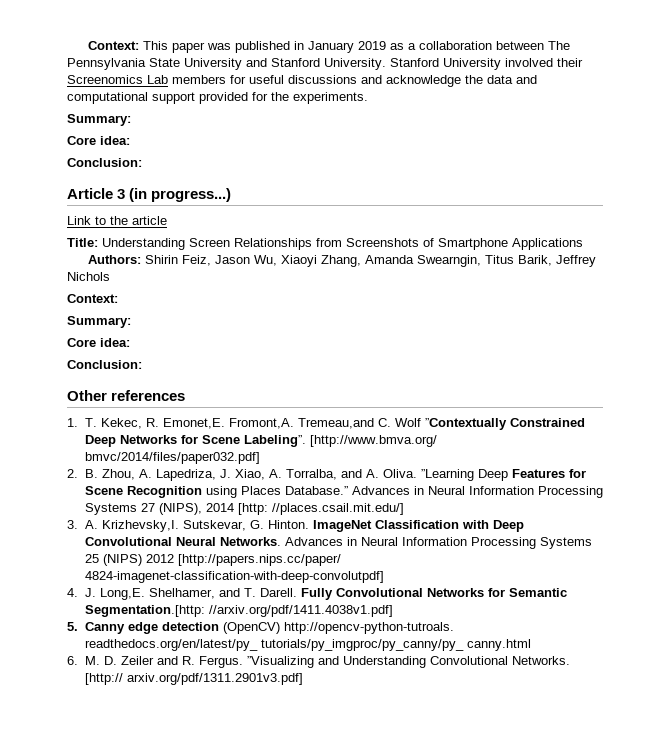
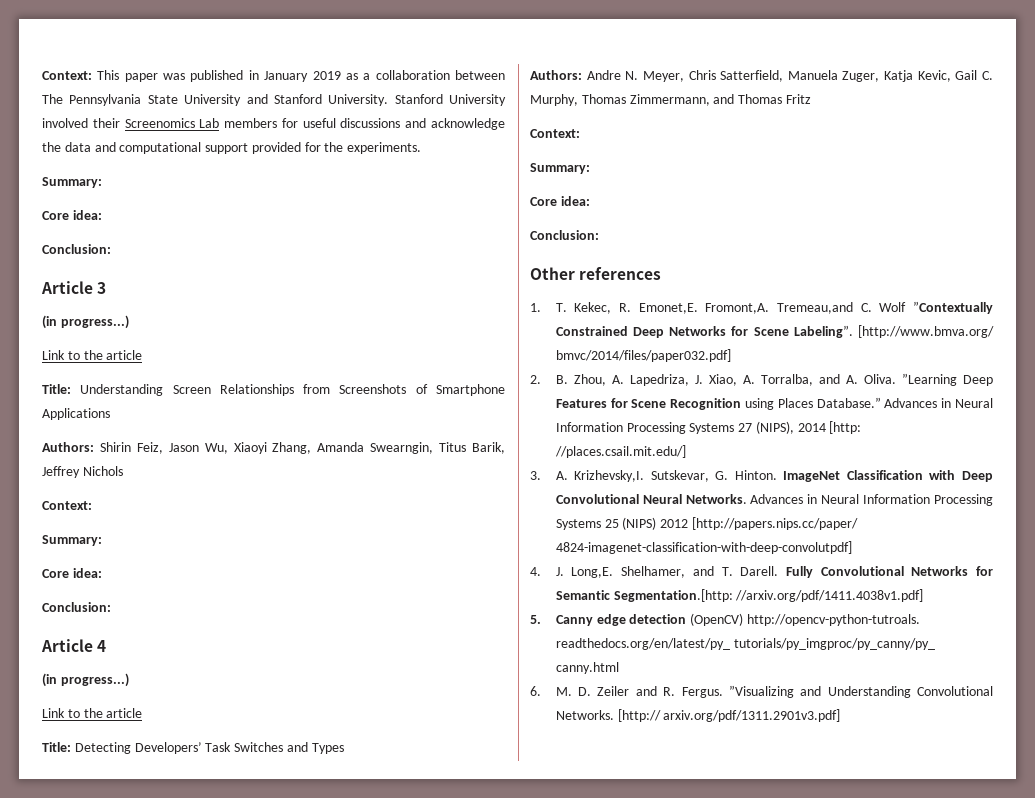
- Article 3 (in progress...)
+ Article 3
+ (in progress...)
+ Article 4
+ (in progress...)
+ Link to the article
+ Title: Detecting Developers’ Task Switches and Types
+ Authors: Andre N. Meyer, Chris Satterfield, Manuela Zuger, Katja Kevic, Gail C. Murphy, Thomas Zimmermann, and Thomas Fritz
+ Context:
+ Summary:
+ Core idea:
+ Conclusion:

